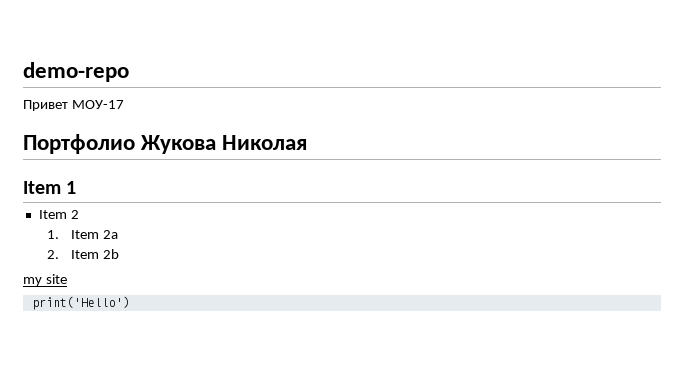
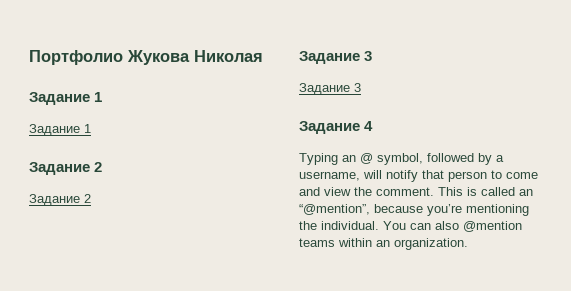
- demo-repo
- Привет МОУ-17
  Портфолио Жукова Николая
- Item 1
- Item 2
- 1. Item 2a
- 2. Item 2b
- my site
- print('Hello')
+ Задание 1
+ Задание 1
+ Задание 2
+ Задание 2
+ Задание 3
+ Задание 3
+ Задание 4
+ Typing an @ symbol, followed by a username, will notify that person to come and view the comment. This is called an “@mention”, because you’re mentioning the individual. You can also @mention teams within an organization.

